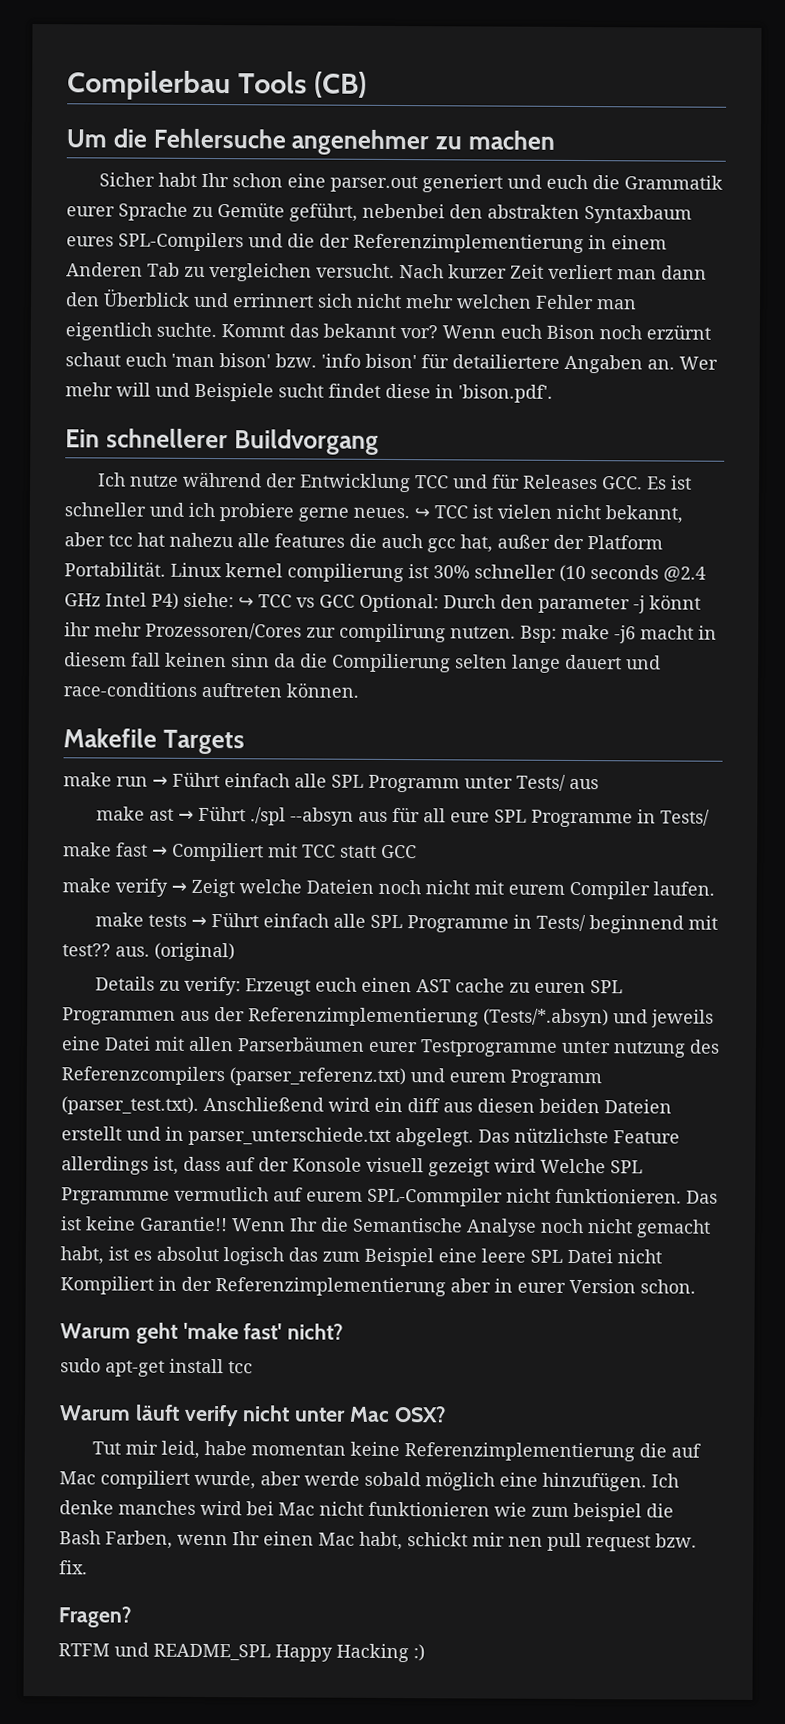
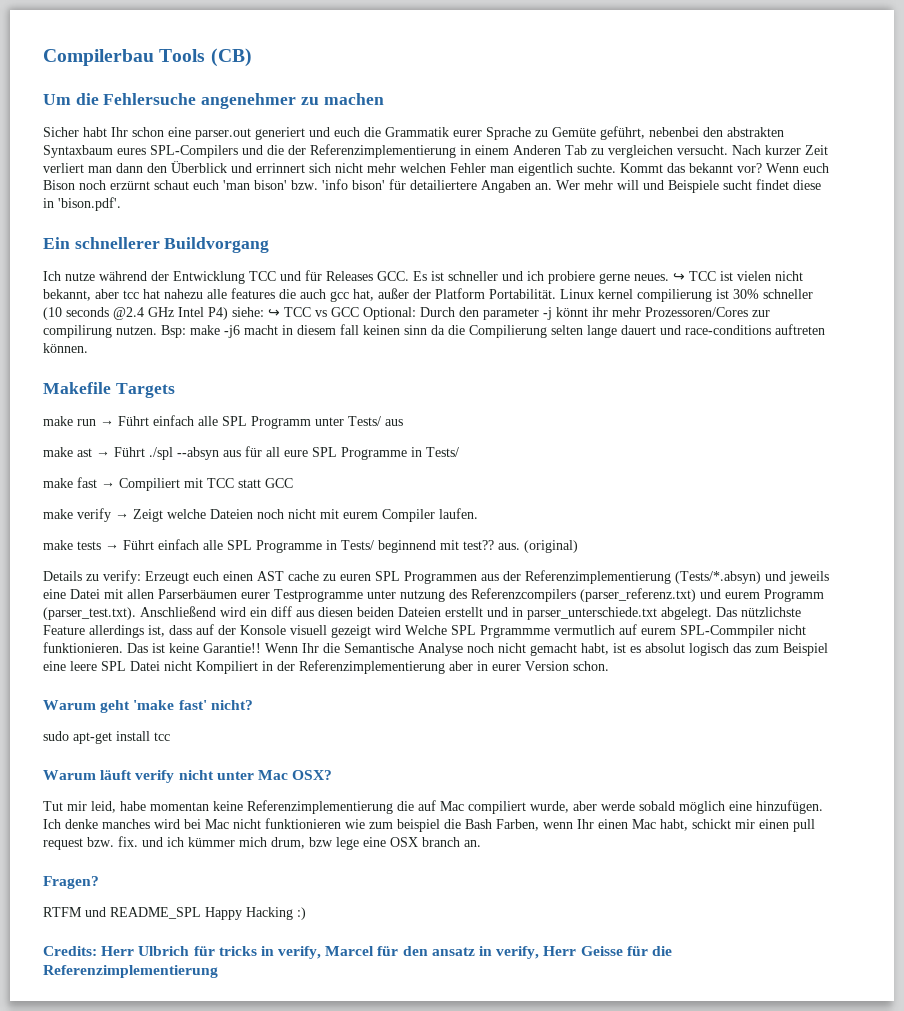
- Ich denke manches wird bei Mac nicht funktionieren wie zum beispiel die Bash Farben, wenn Ihr einen Mac habt, schickt mir nen pull request bzw. fix.
+ Ich denke manches wird bei Mac nicht funktionieren wie zum beispiel die Bash Farben, wenn Ihr einen Mac habt, schickt mir einen pull request bzw. fix. und ich kümmer mich drum, bzw lege eine OSX branch an.
+ Credits: Herr Ulbrich für tricks in verify, Marcel für den ansatz in verify, Herr Geisse für die Referenzimplementierung

